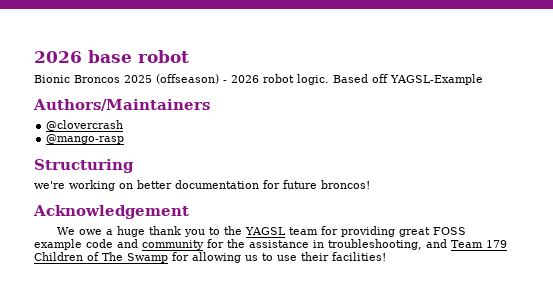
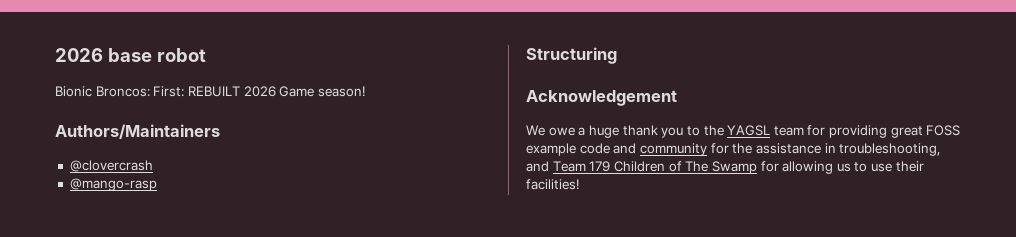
- Bionic Broncos 2025 (offseason) - 2026 robot logic. Based off YAGSL-Example
+ Bionic Broncos: First: REBUILT 2026 Game season!
  Authors/Maintainers
  @clovercrash
  @mango-rasp
  Structuring
- we're working on better documentation for future broncos!

